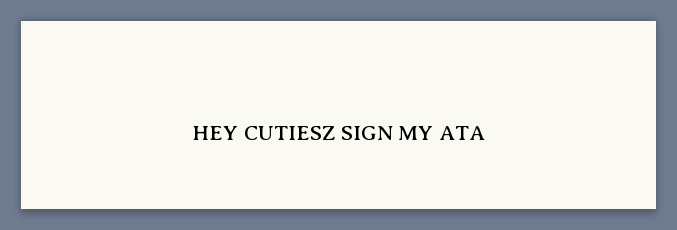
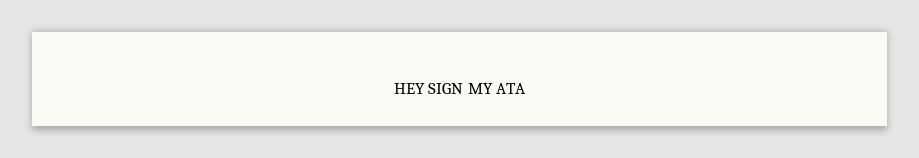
- HEY CUTIESZ SIGN MY ATA
+ HEY SIGN MY ATA

